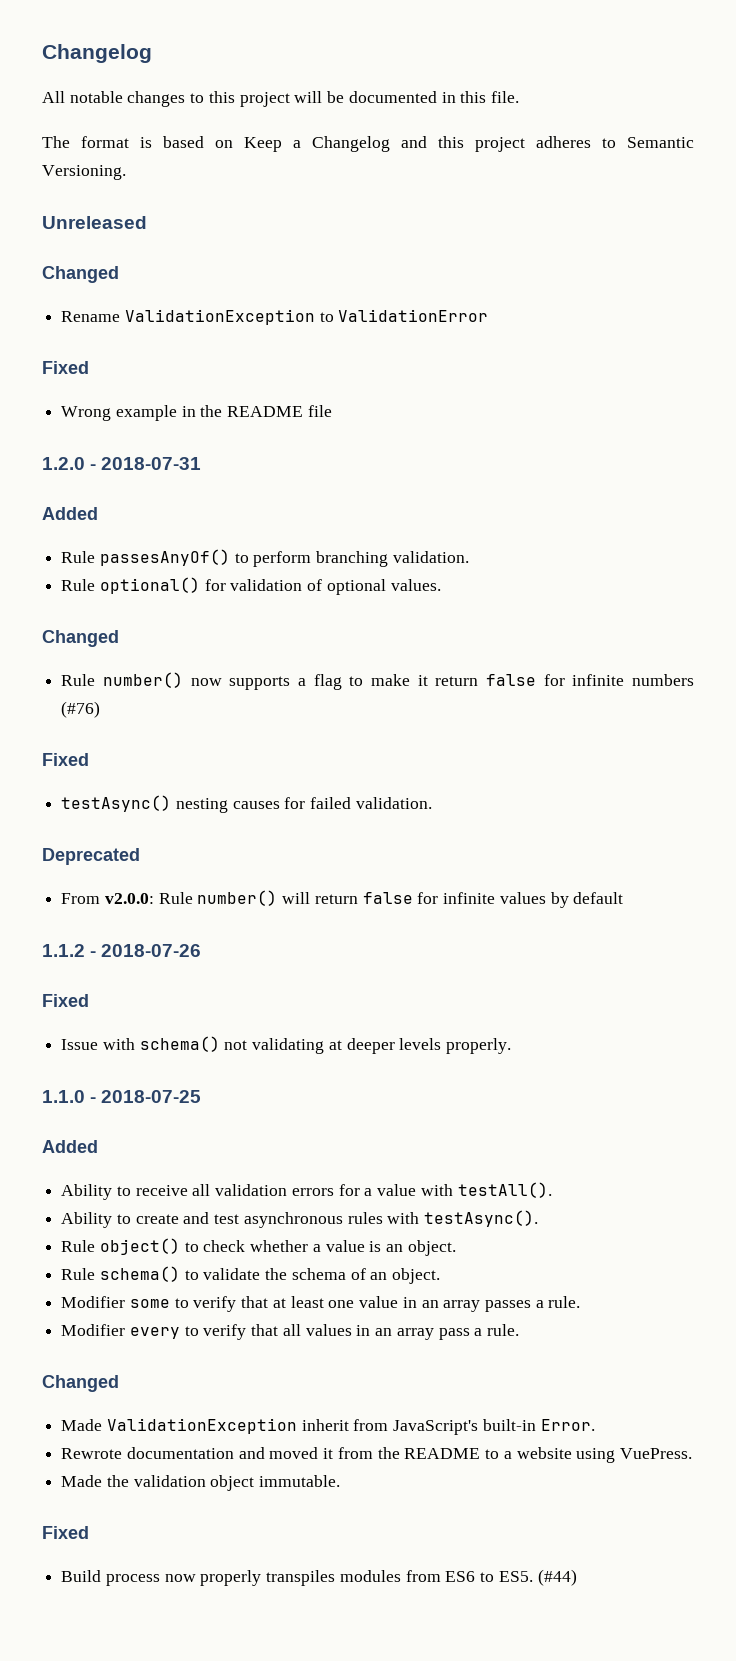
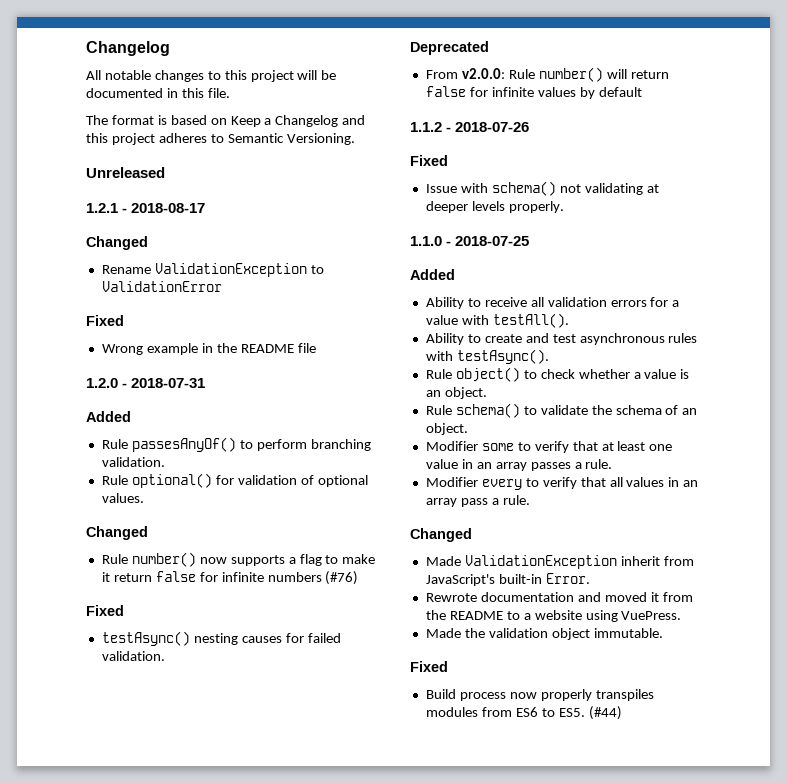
+ 1.2.1 - 2018-08-17

